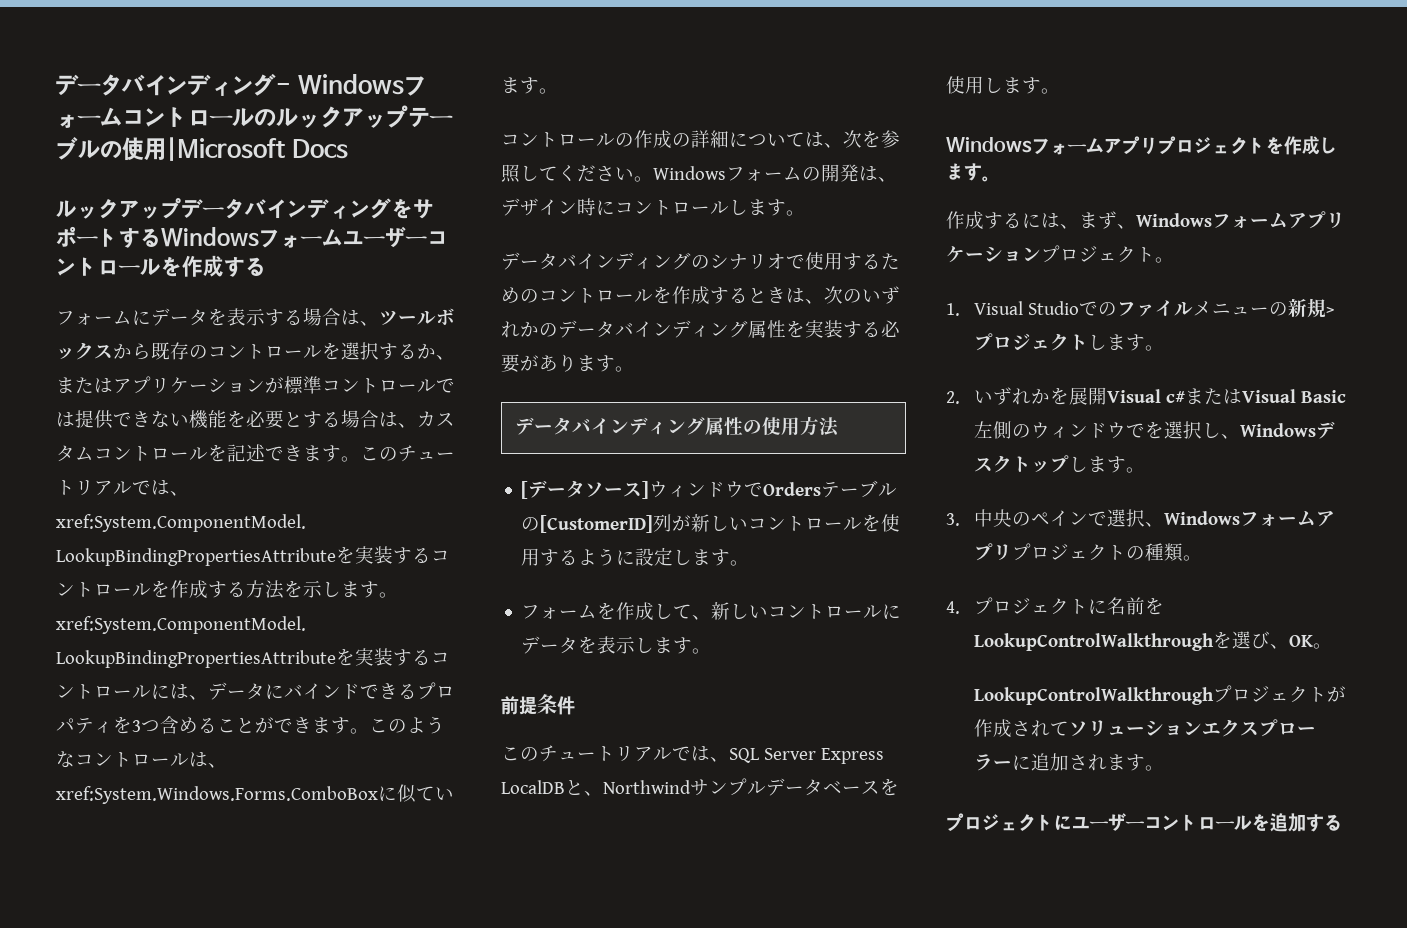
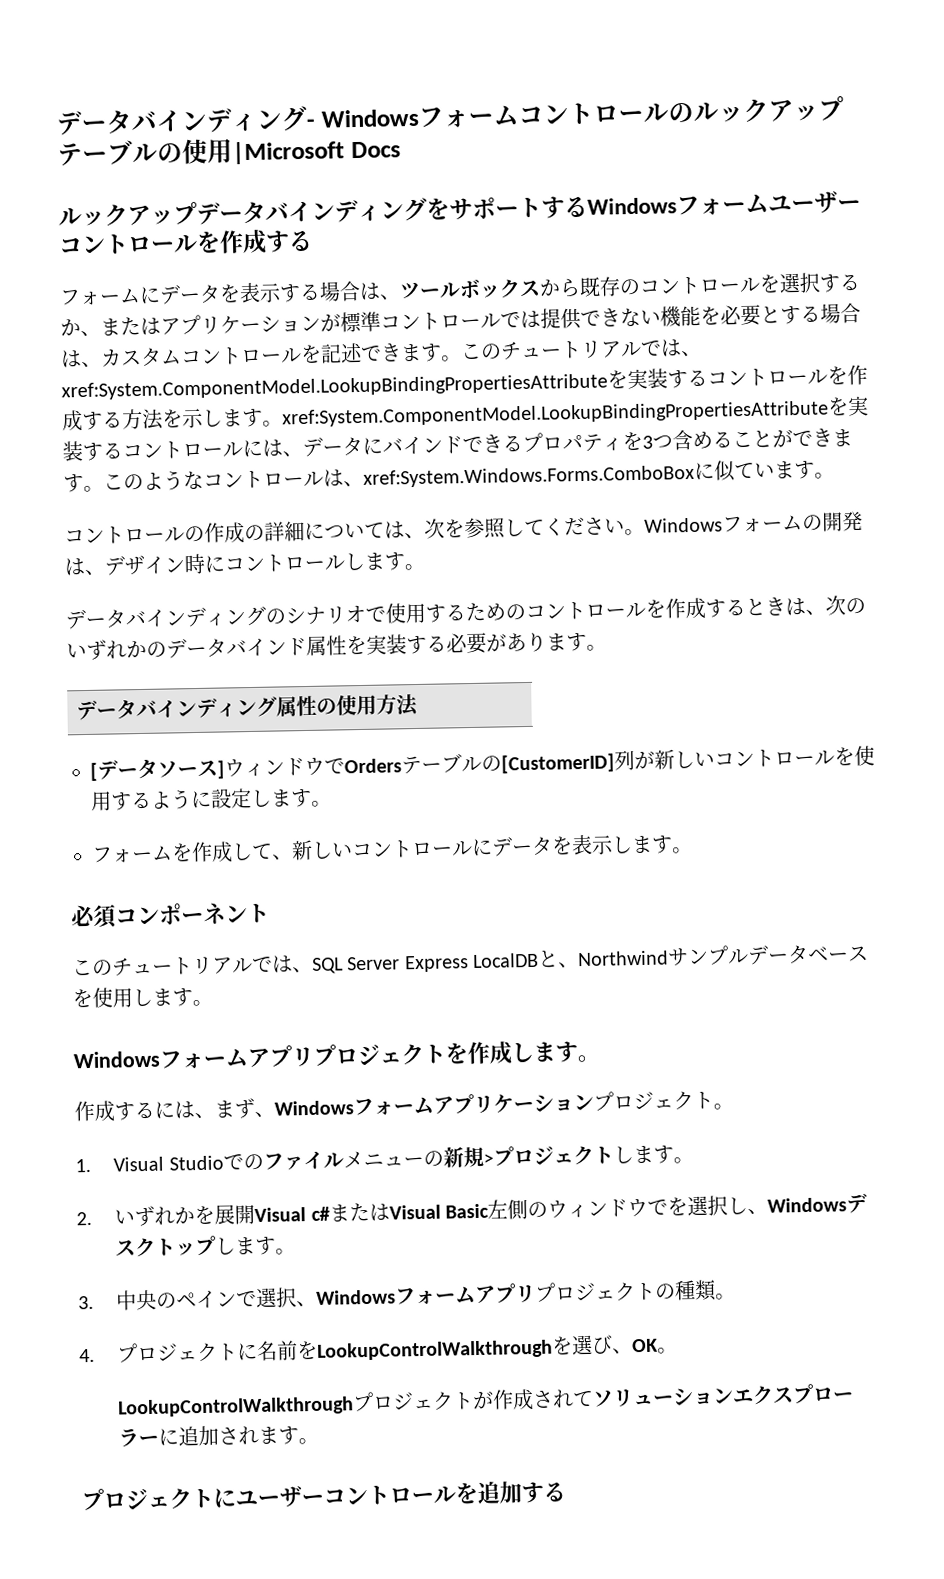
- データバインディングのシナリオで使用するためのコントロールを作成するときは、次のいずれかのデータバインディング属性を実装する必要があります。
+ データバインディングのシナリオで使用するためのコントロールを作成するときは、次のいずれかのデータバインド属性を実装する必要があります。
- 前提条件
+ 必須コンポーネント

